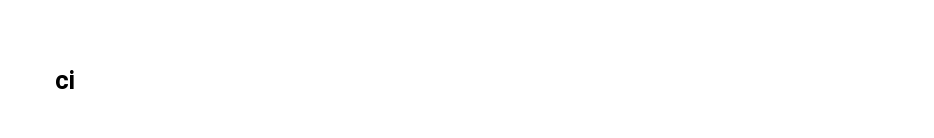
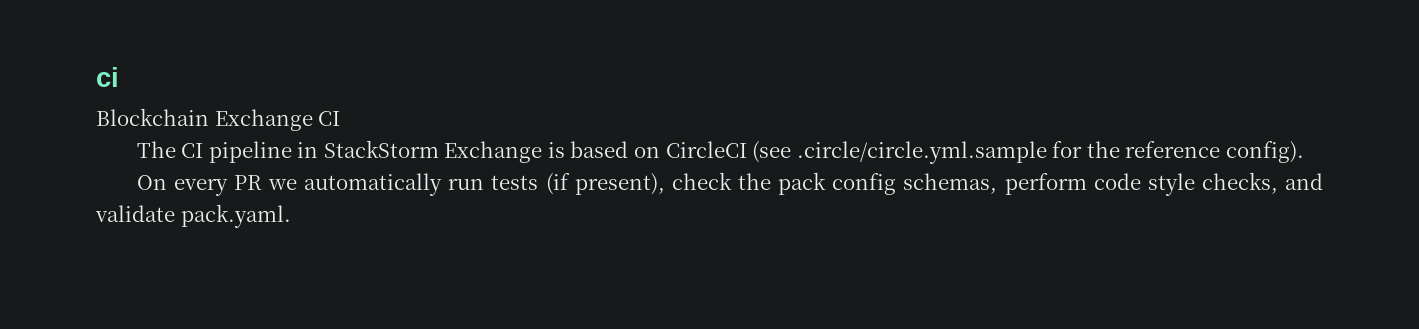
+ Blockchain Exchange CI
+ The CI pipeline in StackStorm Exchange is based on CircleCI (see .circle/circle.yml.sample for the reference config).
+ On every PR we automatically run tests (if present), check the pack config schemas, perform code style checks, and validate pack.yaml.

